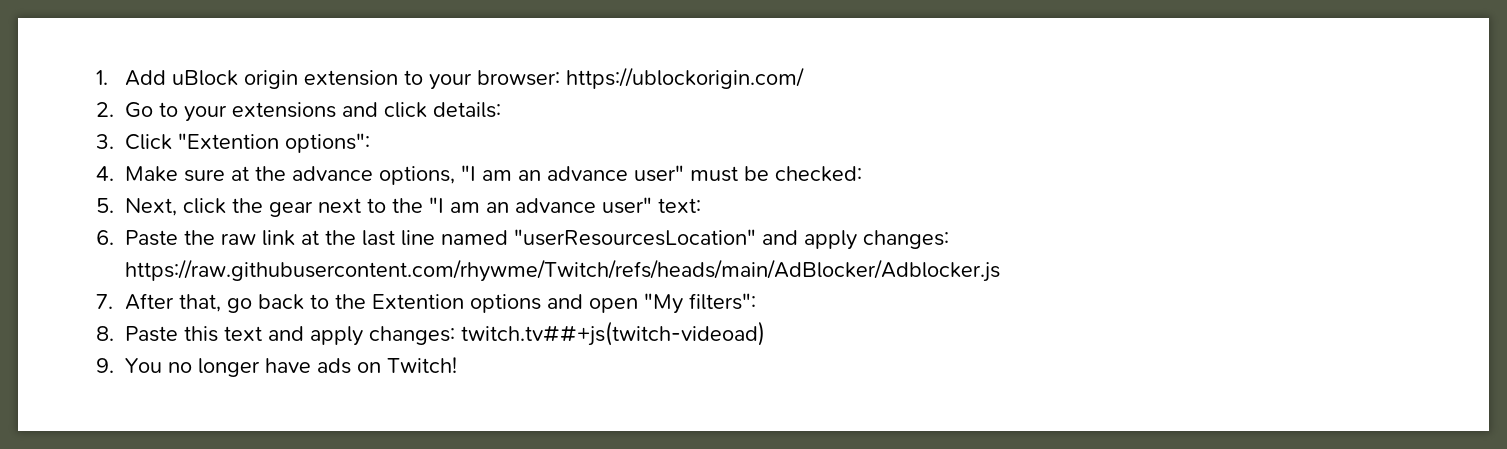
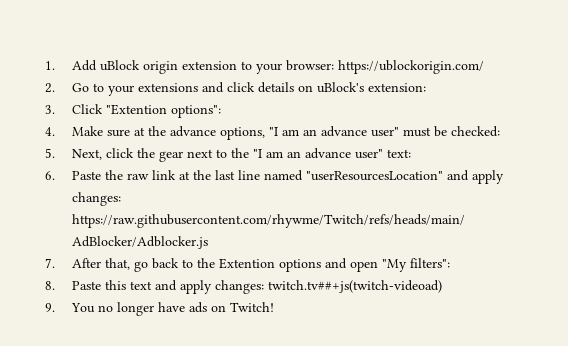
- 2. Go to your extensions and click details:
+ 2. Go to your extensions and click details on uBlock's extension:

